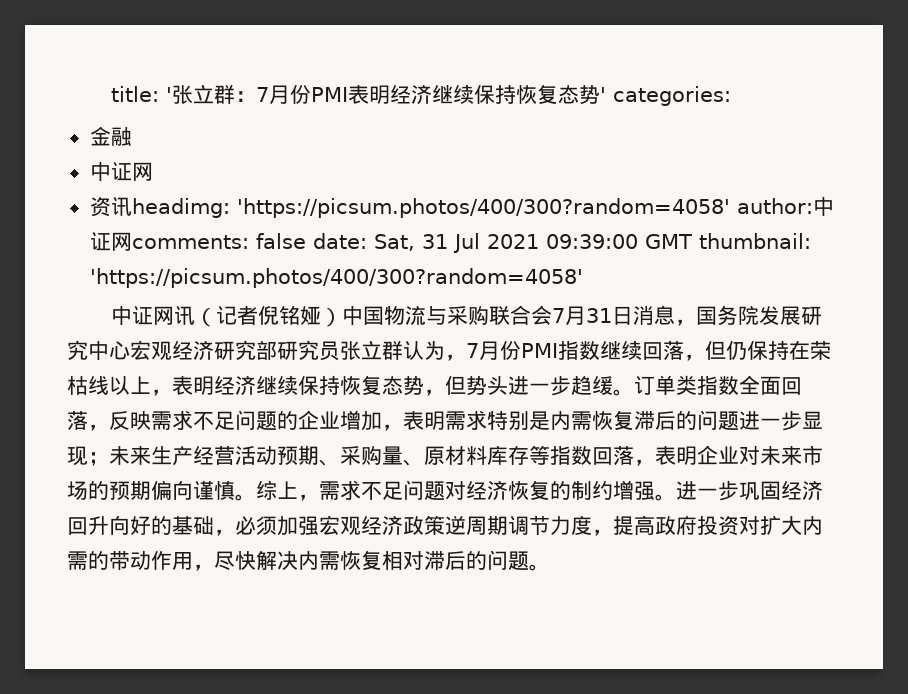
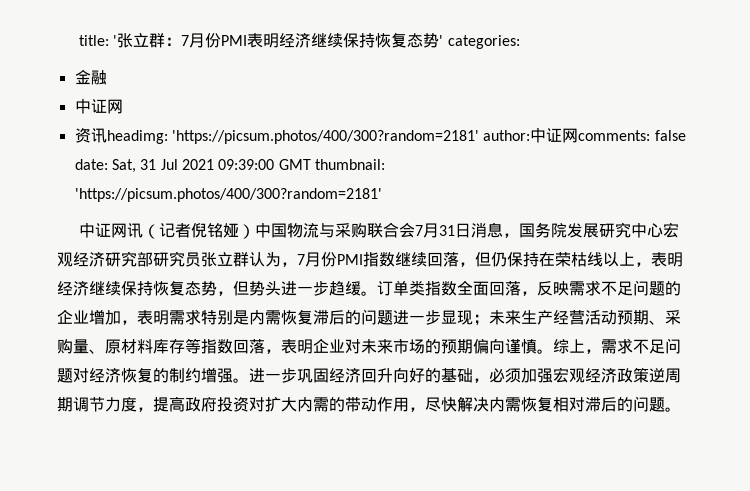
- 资讯headimg: 'https://picsum.photos/400/300?random=4058' author:中证网comments: false date: Sat, 31 Jul 2021 09:39:00 GMT thumbnail: 'https://picsum.photos/400/300?random=4058'
+ 资讯headimg: 'https://picsum.photos/400/300?random=2181' author:中证网comments: false date: Sat, 31 Jul 2021 09:39:00 GMT thumbnail: 'https://picsum.photos/400/300?random=2181'

